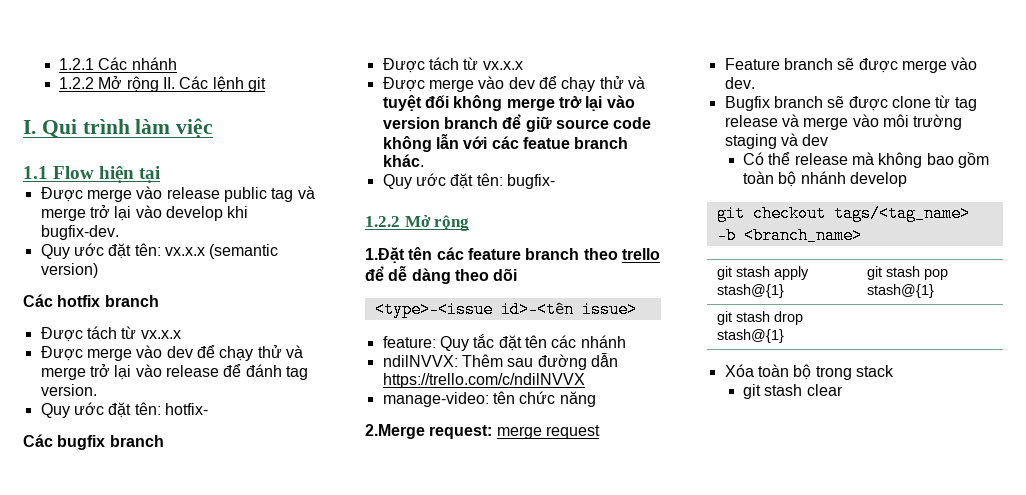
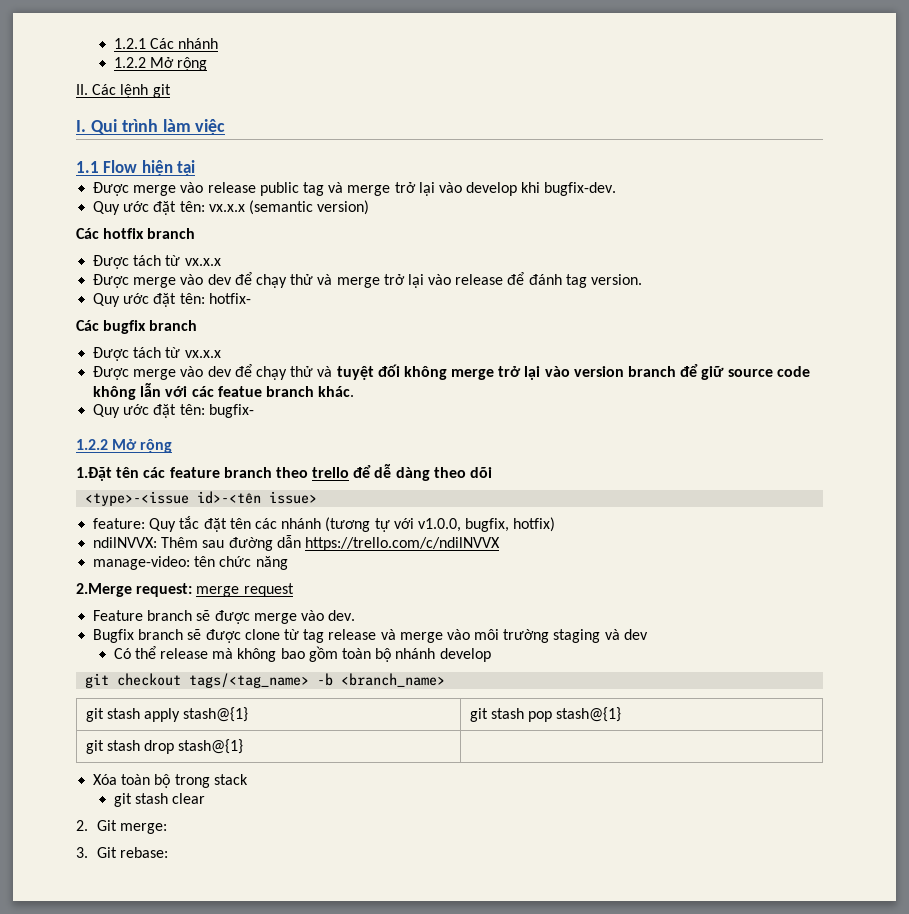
  1.2.1 Các nhánh
- 1.2.2 Mở rộng II. Các lệnh git
+ 1.2.2 Mở rộng
+ II. Các lệnh git
- feature: Quy tắc đặt tên các nhánh
+ feature: Quy tắc đặt tên các nhánh (tương tự với v1.0.0, bugfix, hotfix)
+ 2. Git merge:
+ 3. Git rebase:

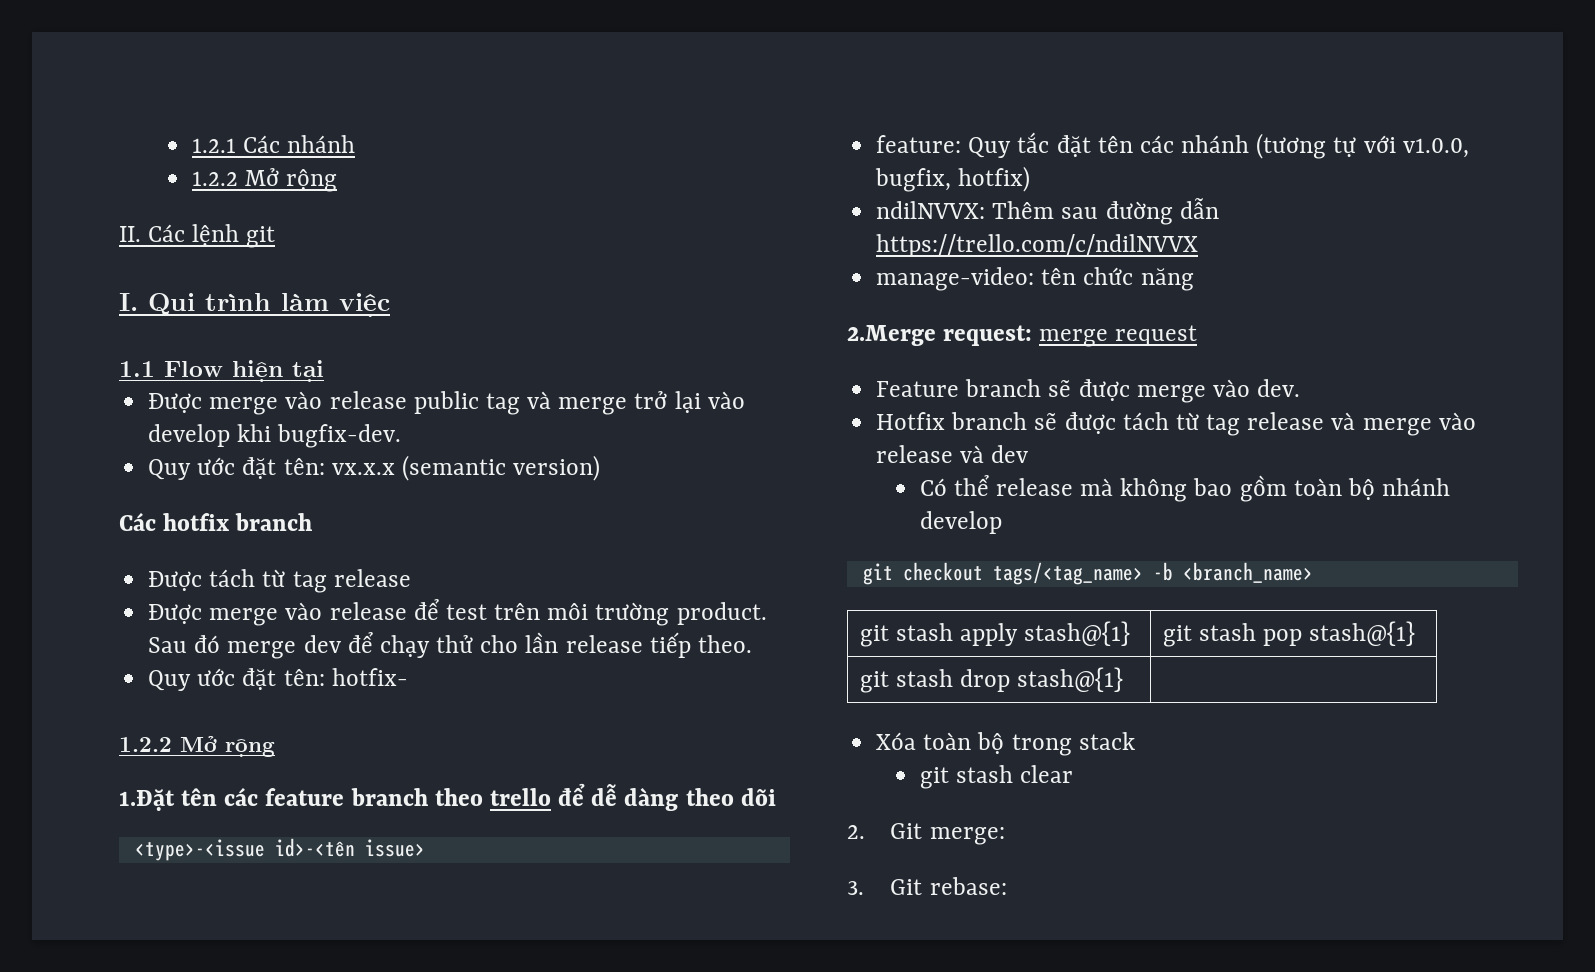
  Các hotfix branch
- Được tách từ vx.x.x
- Được merge vào dev để chạy thử và merge trở lại vào release để đánh tag version.
+ Được tách từ tag release
+ Được merge vào release để test trên môi trường product. Sau đó merge dev để chạy thử cho lần release tiếp theo.
- Các bugfix branch
- Được tách từ vx.x.x
- Được merge vào dev để chạy thử và tuyệt đối không merge trở lại vào version branch để giữ source code không lẫn với các featue branch khác.
- Quy ước đặt tên: bugfix-
- Bugfix branch sẽ được clone từ tag release và merge vào môi trường staging và dev
+ Hotfix branch sẽ được tách từ tag release và merge vào release và dev

